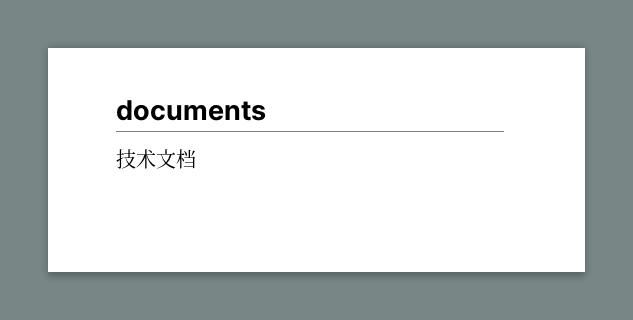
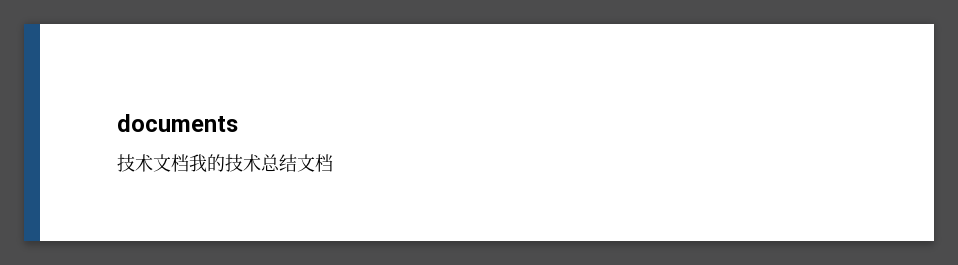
- 技术文档
+ 技术文档我的技术总结文档

